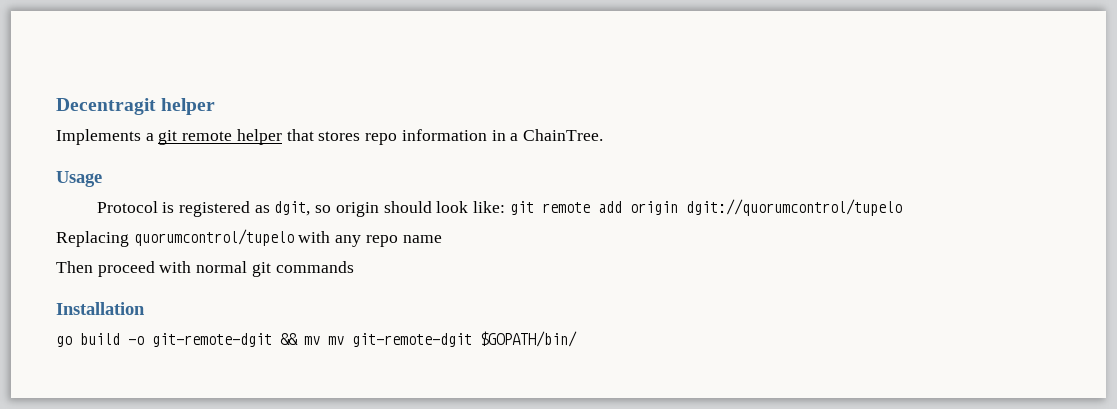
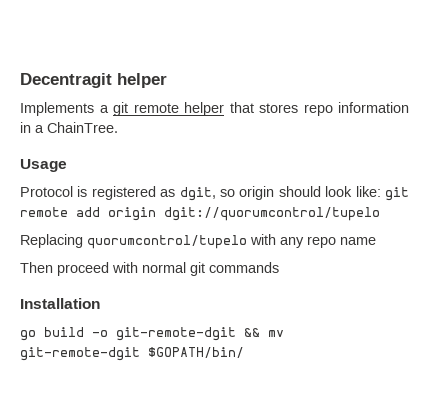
- go build -o git-remote-dgit && mv mv git-remote-dgit $GOPATH/bin/
+ go build -o git-remote-dgit && mv git-remote-dgit $GOPATH/bin/

